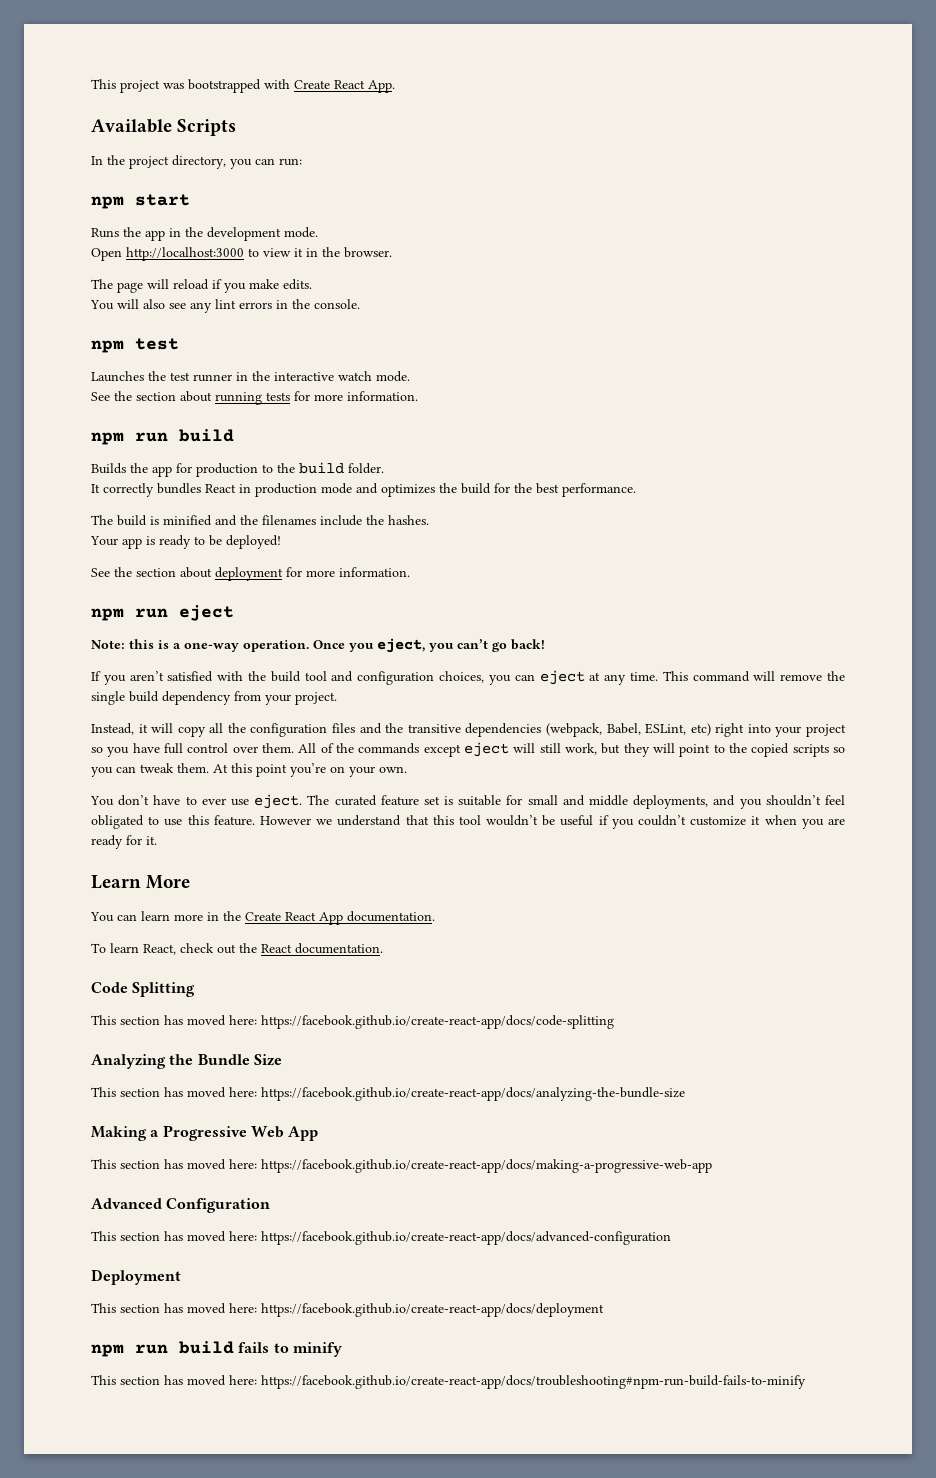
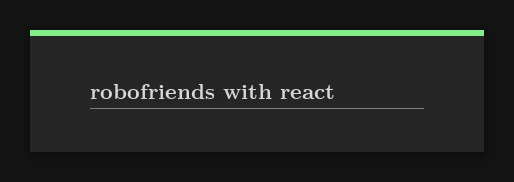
- This project was bootstrapped with Create React App.
- Available Scripts
- In the project directory, you can run:
- npm start
- Runs the app in the development mode.
- Open http://localhost:3000 to view it in the browser.
- The page will reload if you make edits.
- You will also see any lint errors in the console.
- npm test
- Launches the test runner in the interactive watch mode.
- See the section about running tests for more information.
- npm run build
- Builds the app for production to the build folder.
- It correctly bundles React in production mode and optimizes the build for the best performance.
- The build is minified and the filenames include the hashes.
- Your app is ready to be deployed!
- See the section about deployment for more information.
- npm run eject
- Note: this is a one-way operation. Once you eject, you can’t go back!
- If you aren’t satisfied with the build tool and configuration choices, you can eject at any time. This command will remove the single build dependency from your project.
- Instead, it will copy all the configuration files and the transitive dependencies (webpack, Babel, ESLint, etc) right into your project so you have full control over them. All of the commands except eject will still work, but they will point to the copied scripts so you can tweak them. At this point you’re on your own.
- You don’t have to ever use eject. The curated feature set is suitable for small and middle deployments, and you shouldn’t feel obligated to use this feature. However we understand that this tool wouldn’t be useful if you couldn’t customize it when you are ready for it.
- Learn More
- You can learn more in the Create React App documentation.
- To learn React, check out the React documentation.
- Code Splitting
- This section has moved here: https://facebook.github.io/create-react-app/docs/code-splitting
- Analyzing the Bundle Size
- This section has moved here: https://facebook.github.io/create-react-app/docs/analyzing-the-bundle-size
- Making a Progressive Web App
- This section has moved here: https://facebook.github.io/create-react-app/docs/making-a-progressive-web-app
- Advanced Configuration
- This section has moved here: https://facebook.github.io/create-react-app/docs/advanced-configuration
- Deployment
- This section has moved here: https://facebook.github.io/create-react-app/docs/deployment
- npm run build fails to minify
- This section has moved here: https://facebook.github.io/create-react-app/docs/troubleshooting#npm-run-build-fails-to-minify
+ robofriends with react

